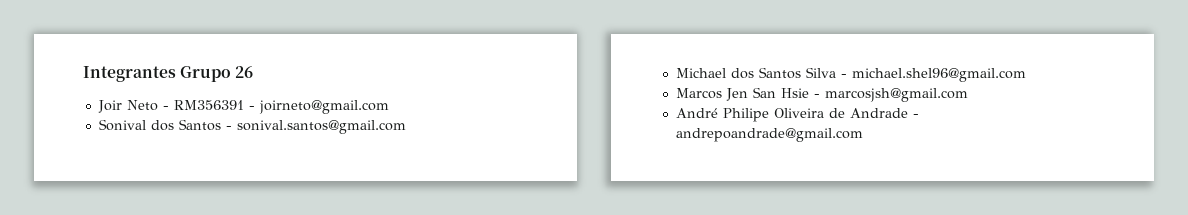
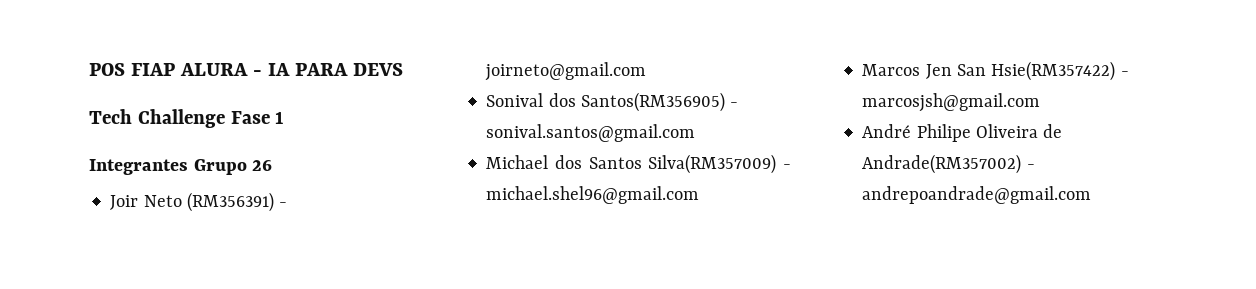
+ POS FIAP ALURA - IA PARA DEVS
+ Tech Challenge Fase 1
- Joir Neto - RM356391 - joirneto@gmail.com
+ Joir Neto (RM356391) - joirneto@gmail.com
- Sonival dos Santos - sonival.santos@gmail.com
+ Sonival dos Santos(RM356905) - sonival.santos@gmail.com
- Michael dos Santos Silva - michael.shel96@gmail.com
+ Michael dos Santos Silva(RM357009) - michael.shel96@gmail.com
- Marcos Jen San Hsie - marcosjsh@gmail.com
+ Marcos Jen San Hsie(RM357422) - marcosjsh@gmail.com
- André Philipe Oliveira de Andrade - andrepoandrade@gmail.com
+ André Philipe Oliveira de Andrade(RM357002) - andrepoandrade@gmail.com

